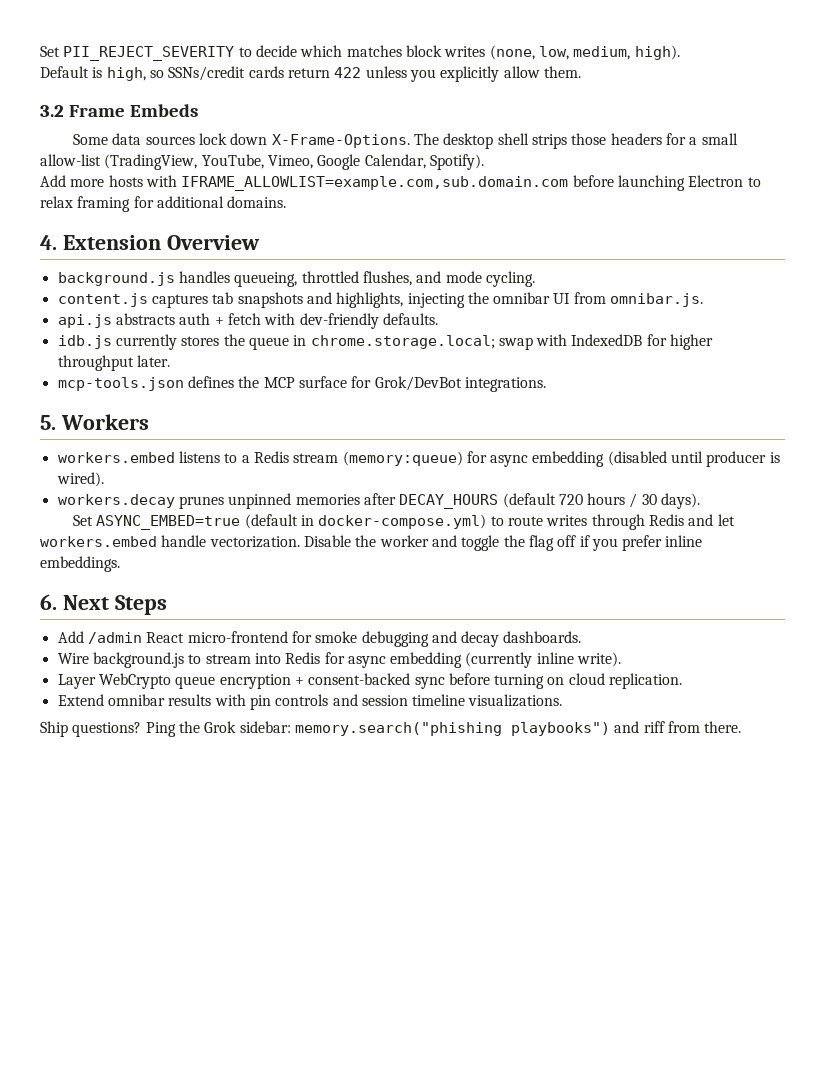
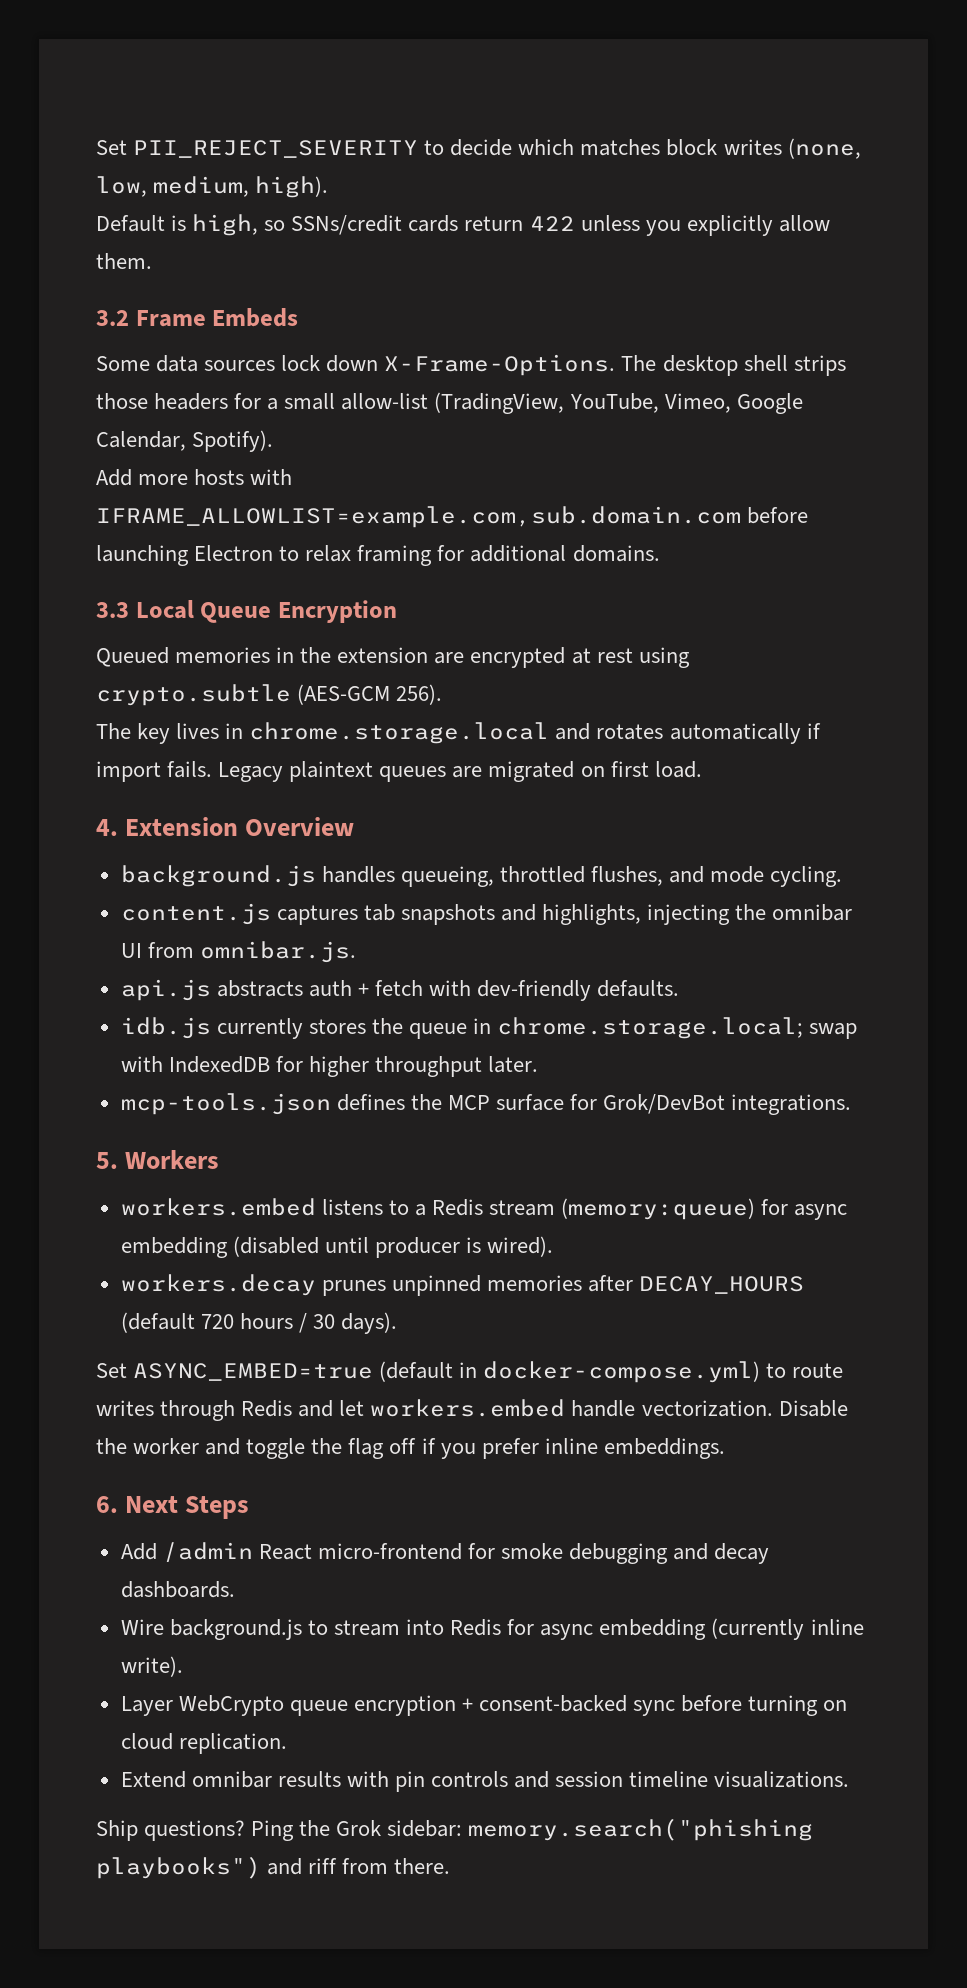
+ 3.3 Local Queue Encryption
+ Queued memories in the extension are encrypted at rest using crypto.subtle (AES-GCM 256).
+ The key lives in chrome.storage.local and rotates automatically if import fails. Legacy plaintext queues are migrated on first load.

